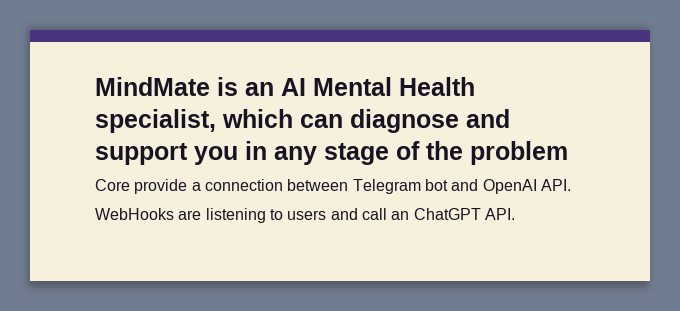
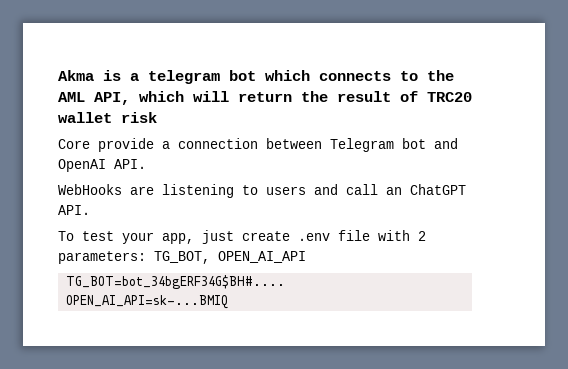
- MindMate is an AI Mental Health specialist, which can diagnose and support you in any stage of the problem
+ Akma is a telegram bot which connects to the AML API, which will return the result of TRC20 wallet risk
+ To test your app, just create .env file with 2 parameters: TG_BOT, OPEN_AI_API
+ TG_BOT=bot_34bgERF34G$BH#....
+ OPEN_AI_API=sk-...BMIQ

